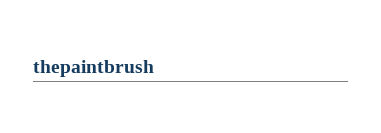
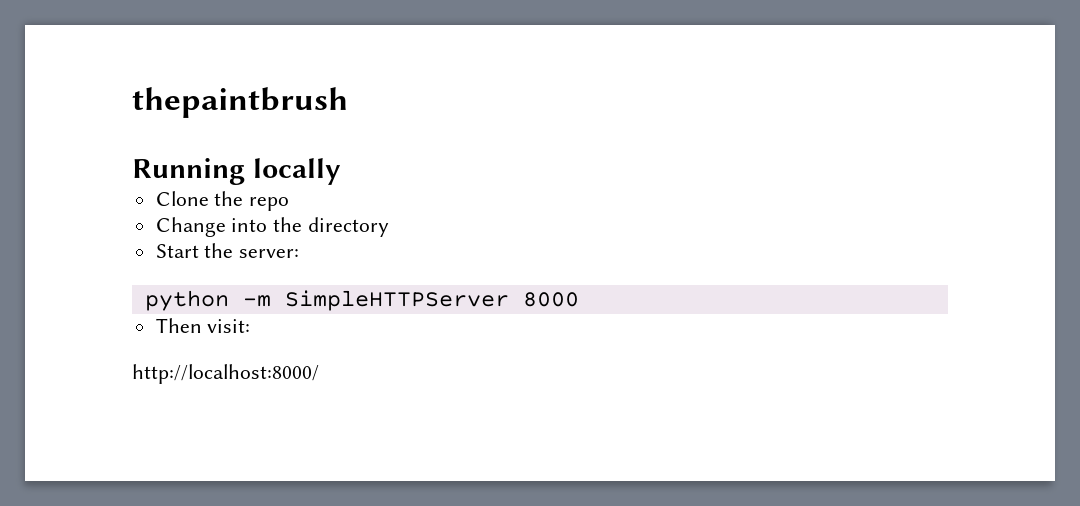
+ Running locally
+ Clone the repo
+ Change into the directory
+ Start the server:
+ python -m SimpleHTTPServer 8000
+ Then visit:
+ http://localhost:8000/

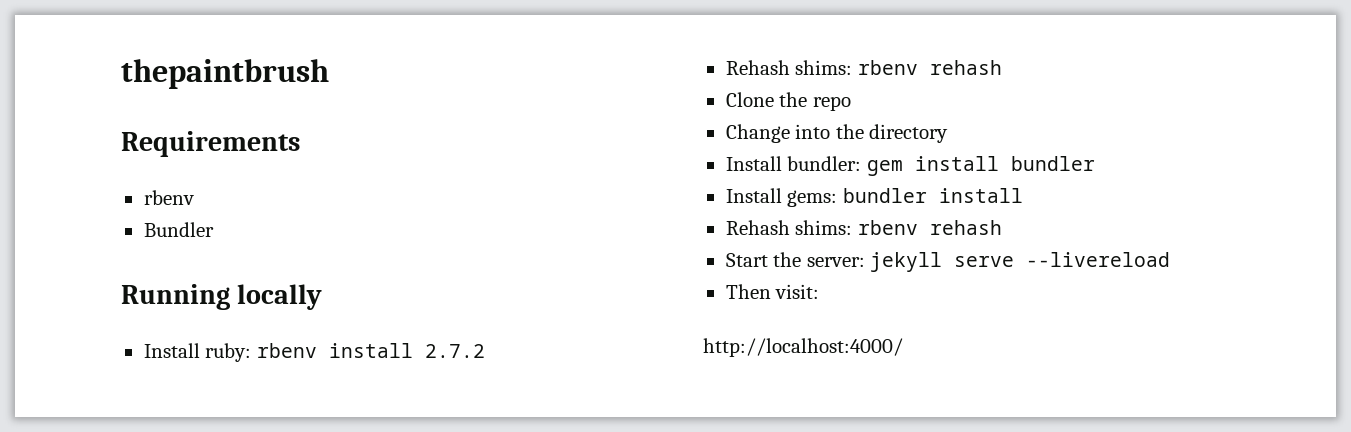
+ Requirements
+ rbenv
+ Bundler
+ Install ruby: rbenv install 2.7.2
+ Rehash shims: rbenv rehash
+ Install bundler: gem install bundler
+ Install gems: bundler install
+ Rehash shims: rbenv rehash
- Start the server:
- python -m SimpleHTTPServer 8000
+ Start the server: jekyll serve --livereload
- http://localhost:8000/
+ http://localhost:4000/

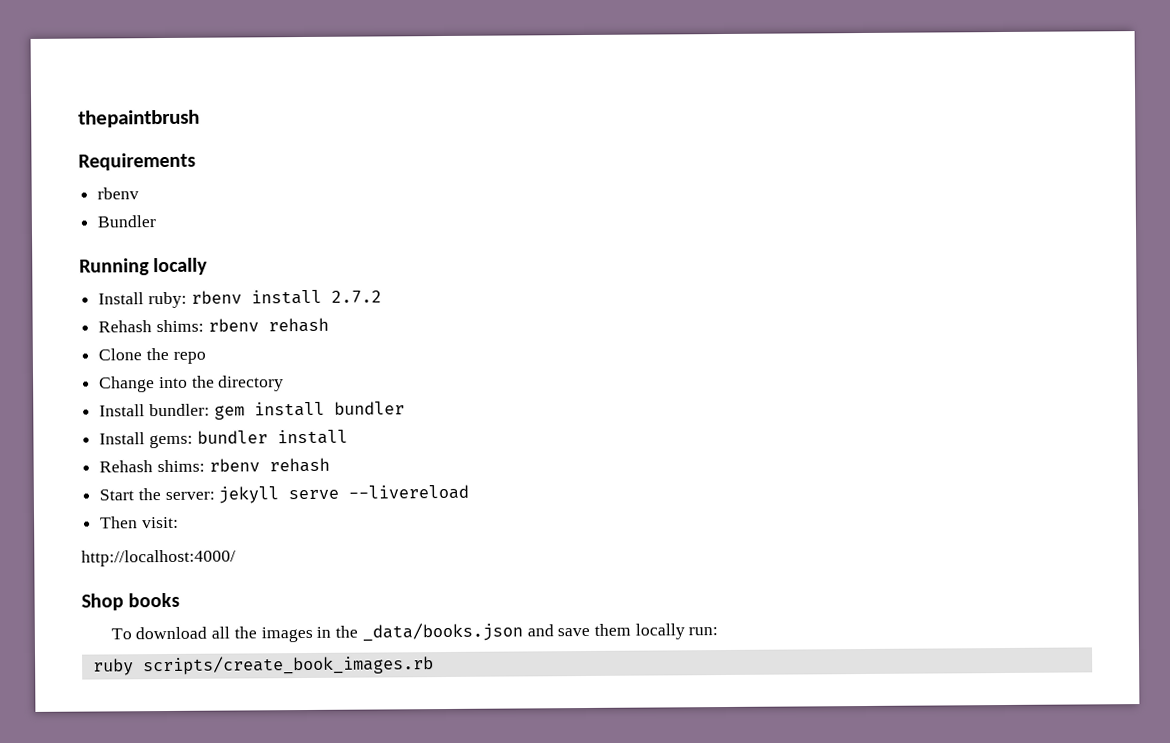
+ Shop books
+ To download all the images in the _data/books.json and save them locally run:
+ ruby scripts/create_book_images.rb

